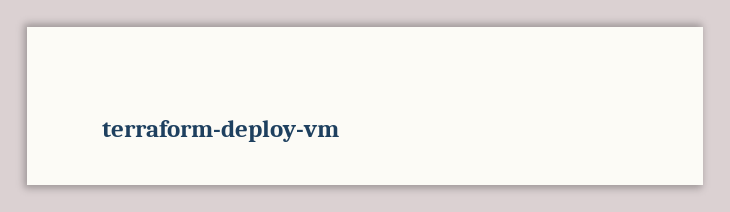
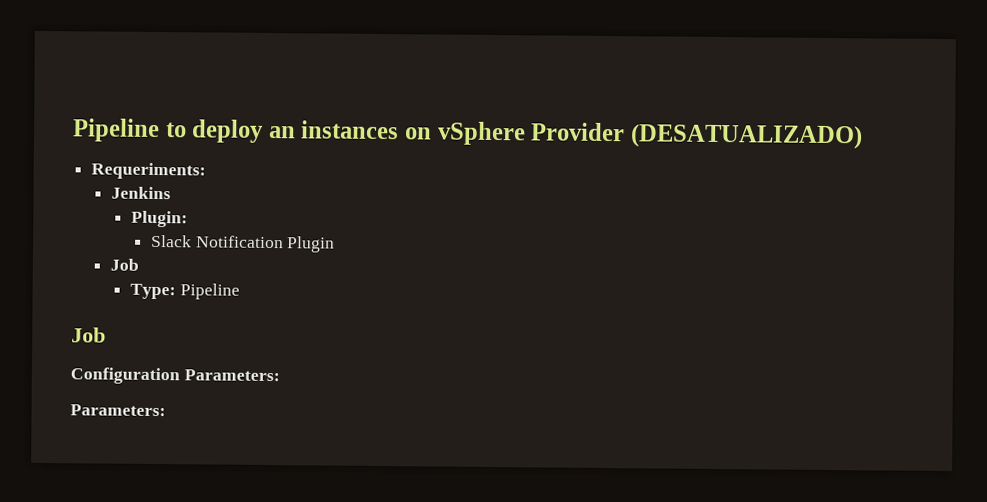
- terraform-deploy-vm
+ Pipeline to deploy an instances on vSphere Provider (DESATUALIZADO)
+ Requeriments:
+ Jenkins
+ Plugin:
+ Slack Notification Plugin
+ Job
+ Type: Pipeline
+ Job
+ Configuration Parameters:
+ Parameters:

